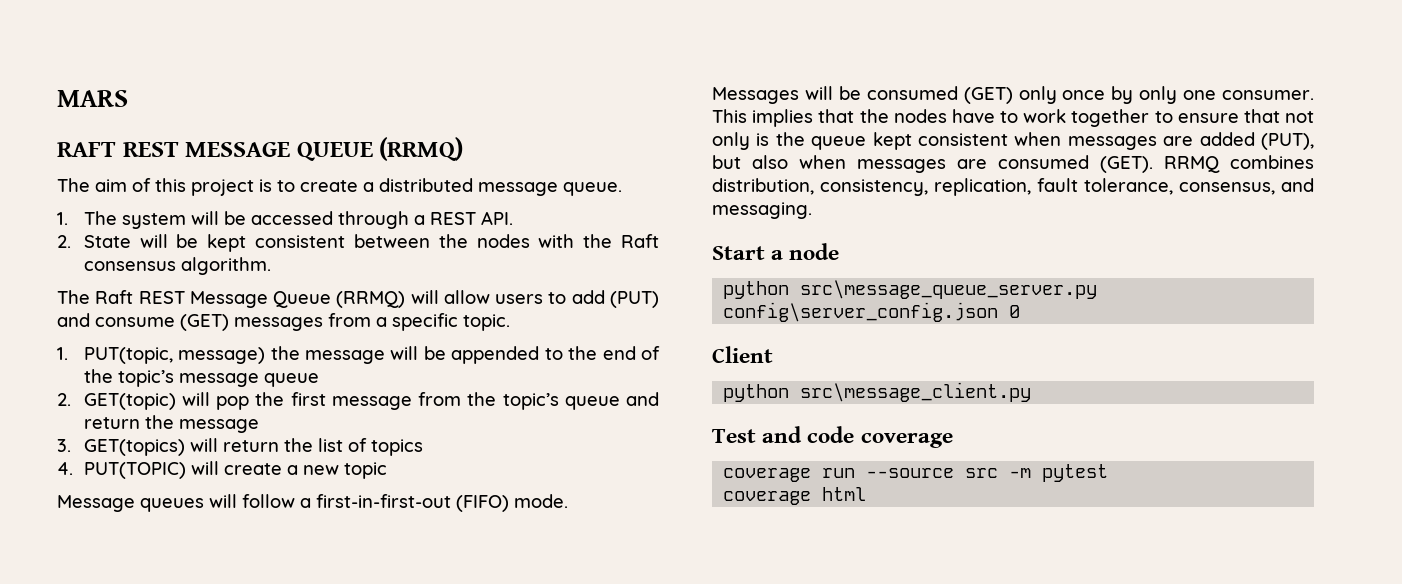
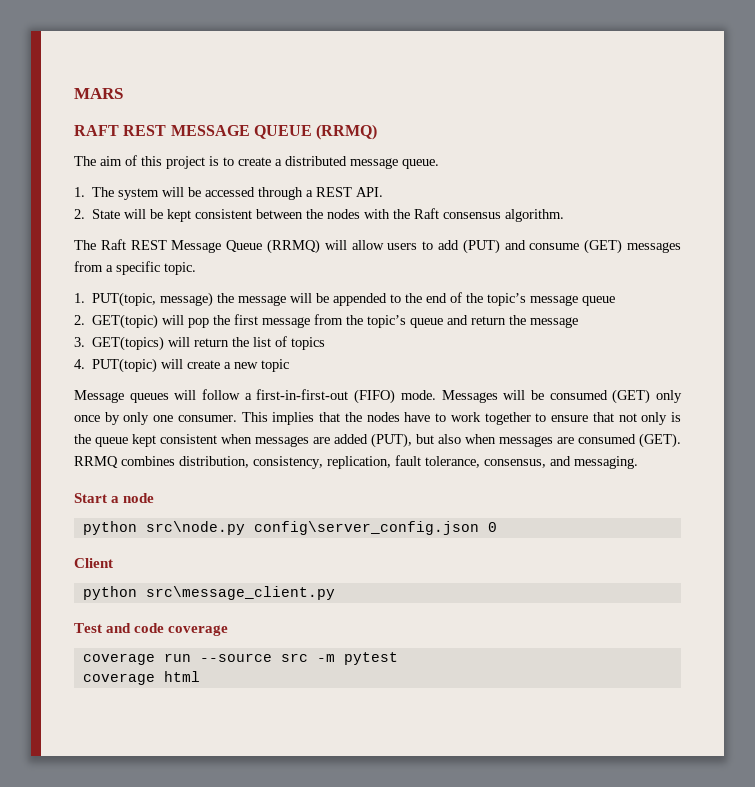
- 4. PUT(TOPIC) will create a new topic
+ 4. PUT(topic) will create a new topic
- python src\message_queue_server.py config\server_config.json 0
+ python src\node.py config\server_config.json 0

